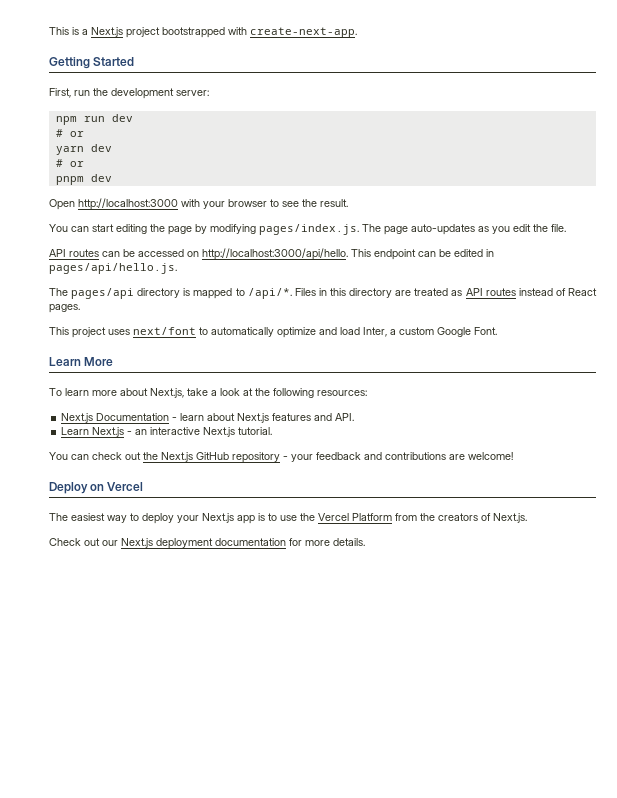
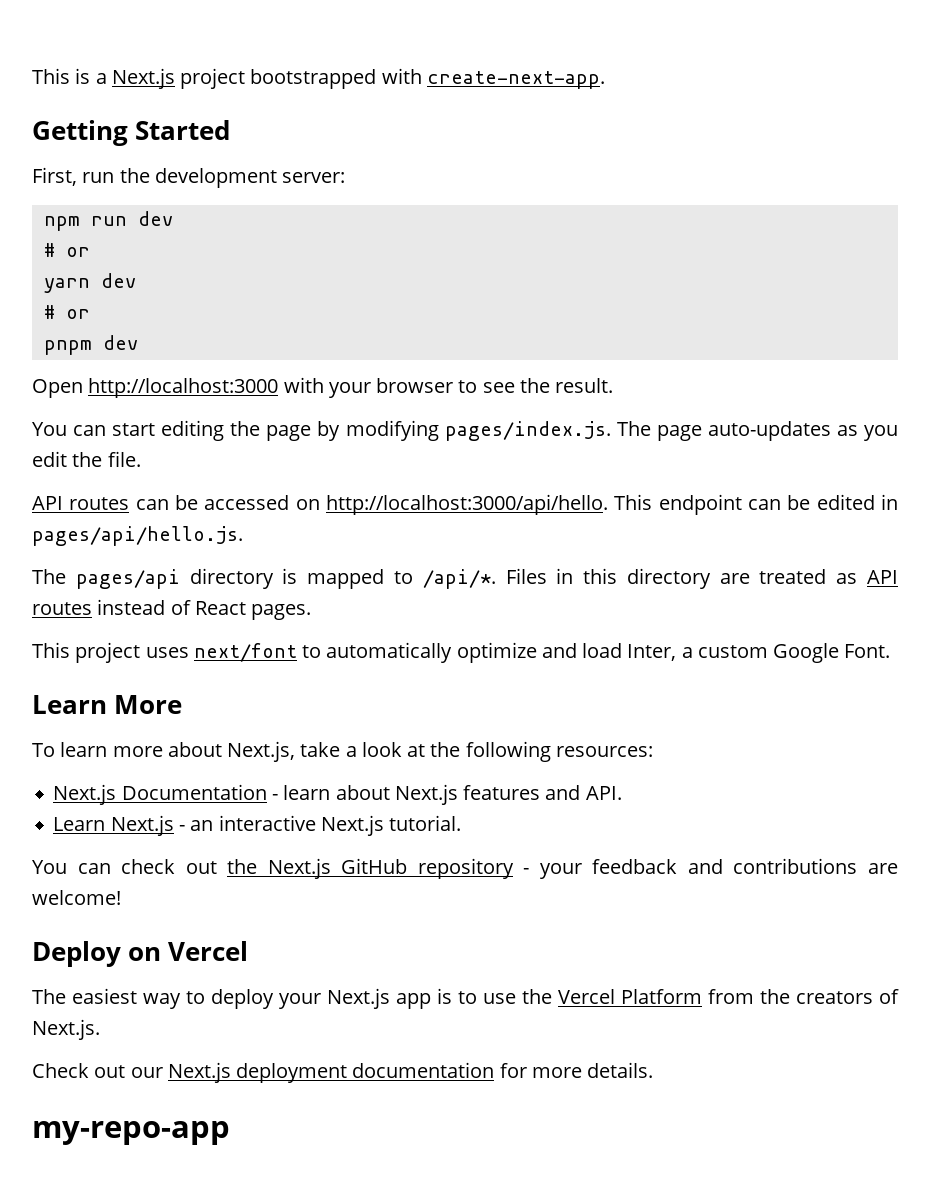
+ my-repo-app

